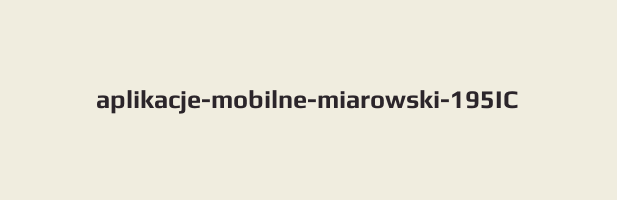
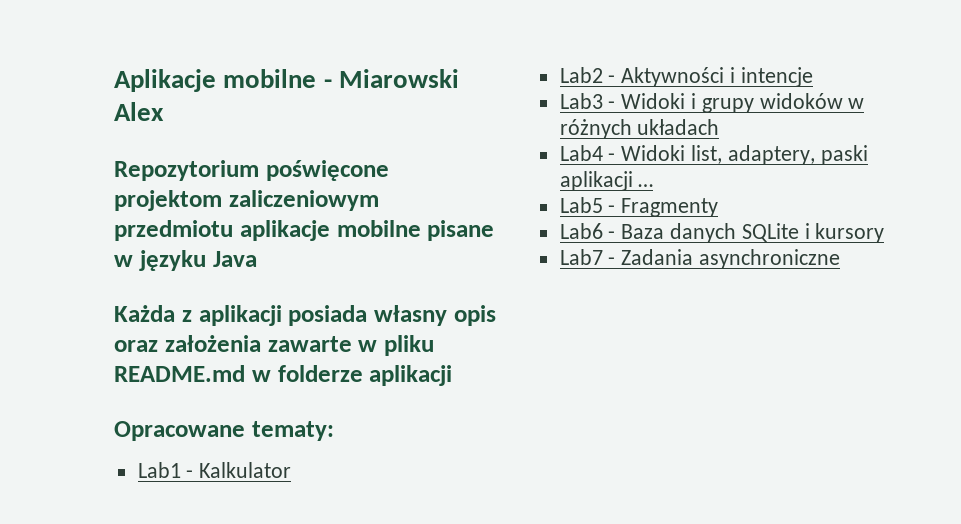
- aplikacje-mobilne-miarowski-195IC
+ Aplikacje mobilne - Miarowski Alex
+ Repozytorium poświęcone projektom zaliczeniowym przedmiotu aplikacje mobilne pisane w języku Java
+ Każda z aplikacji posiada własny opis oraz założenia zawarte w pliku README.md w folderze aplikacji
+ Opracowane tematy:
+ Lab1 - Kalkulator
+ Lab2 - Aktywności i intencje
+ Lab3 - Widoki i grupy widoków w różnych układach
+ Lab4 - Widoki list, adaptery, paski aplikacji …
+ Lab5 - Fragmenty
+ Lab6 - Baza danych SQLite i kursory
+ Lab7 - Zadania asynchroniczne

